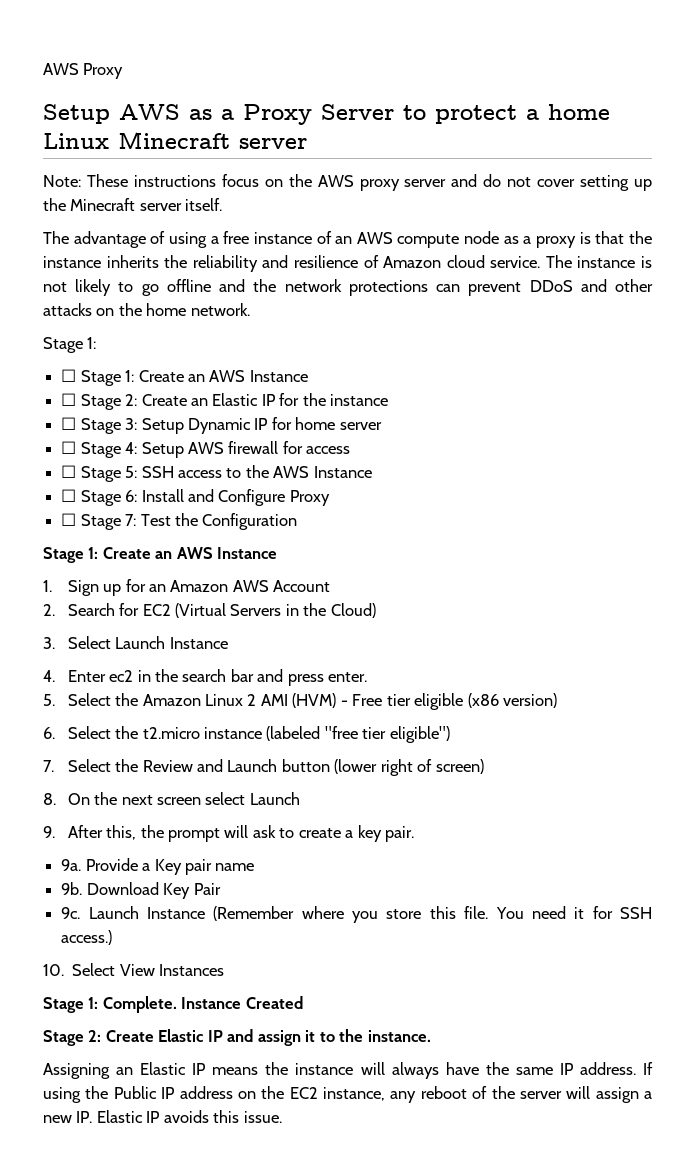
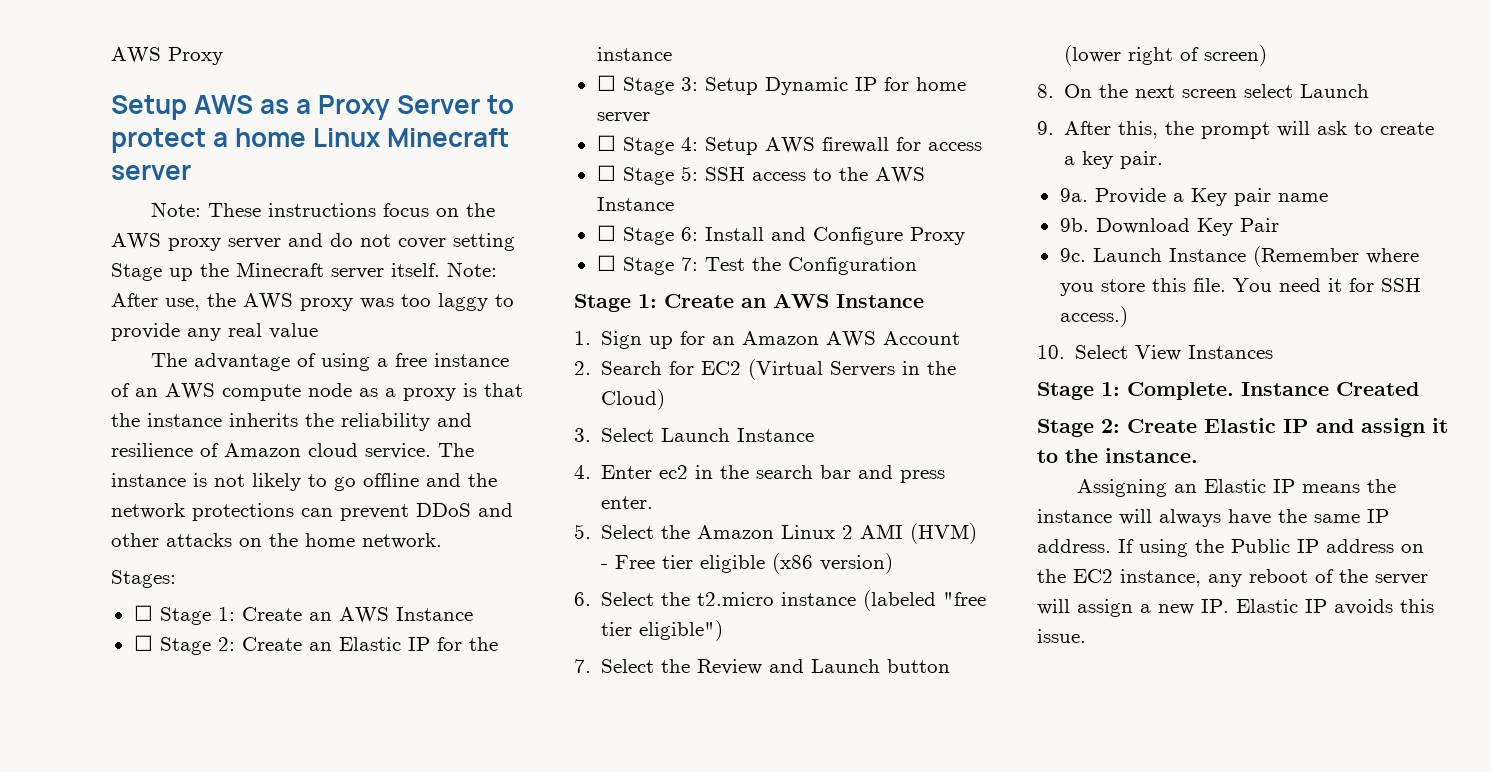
- Note: These instructions focus on the AWS proxy server and do not cover setting up the Minecraft server itself.
+ Note: These instructions focus on the AWS proxy server and do not cover setting Stage up the Minecraft server itself. Note: After use, the AWS proxy was too laggy to provide any real value
  The instance is not likely to go offline and the network protections can prevent DDoS and other attacks on the home network.
- Stage 1:
+ Stages:

